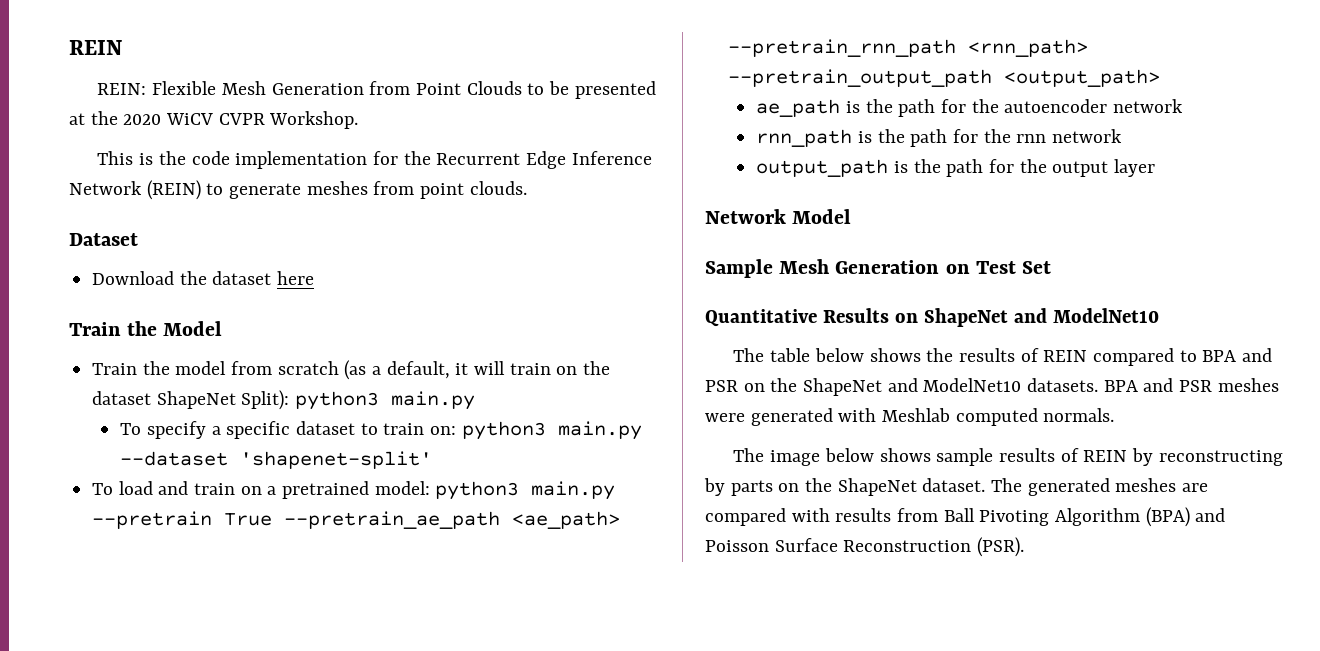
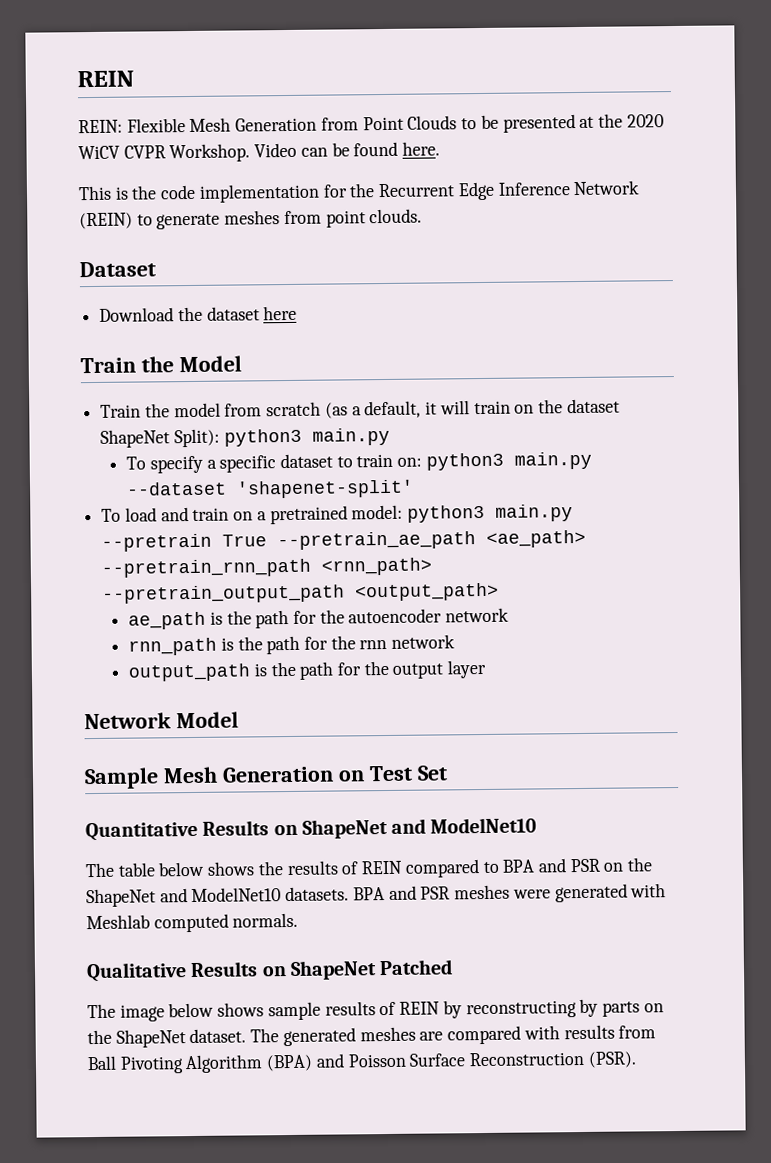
+ Video can be found here.
+ Qualitative Results on ShapeNet Patched

